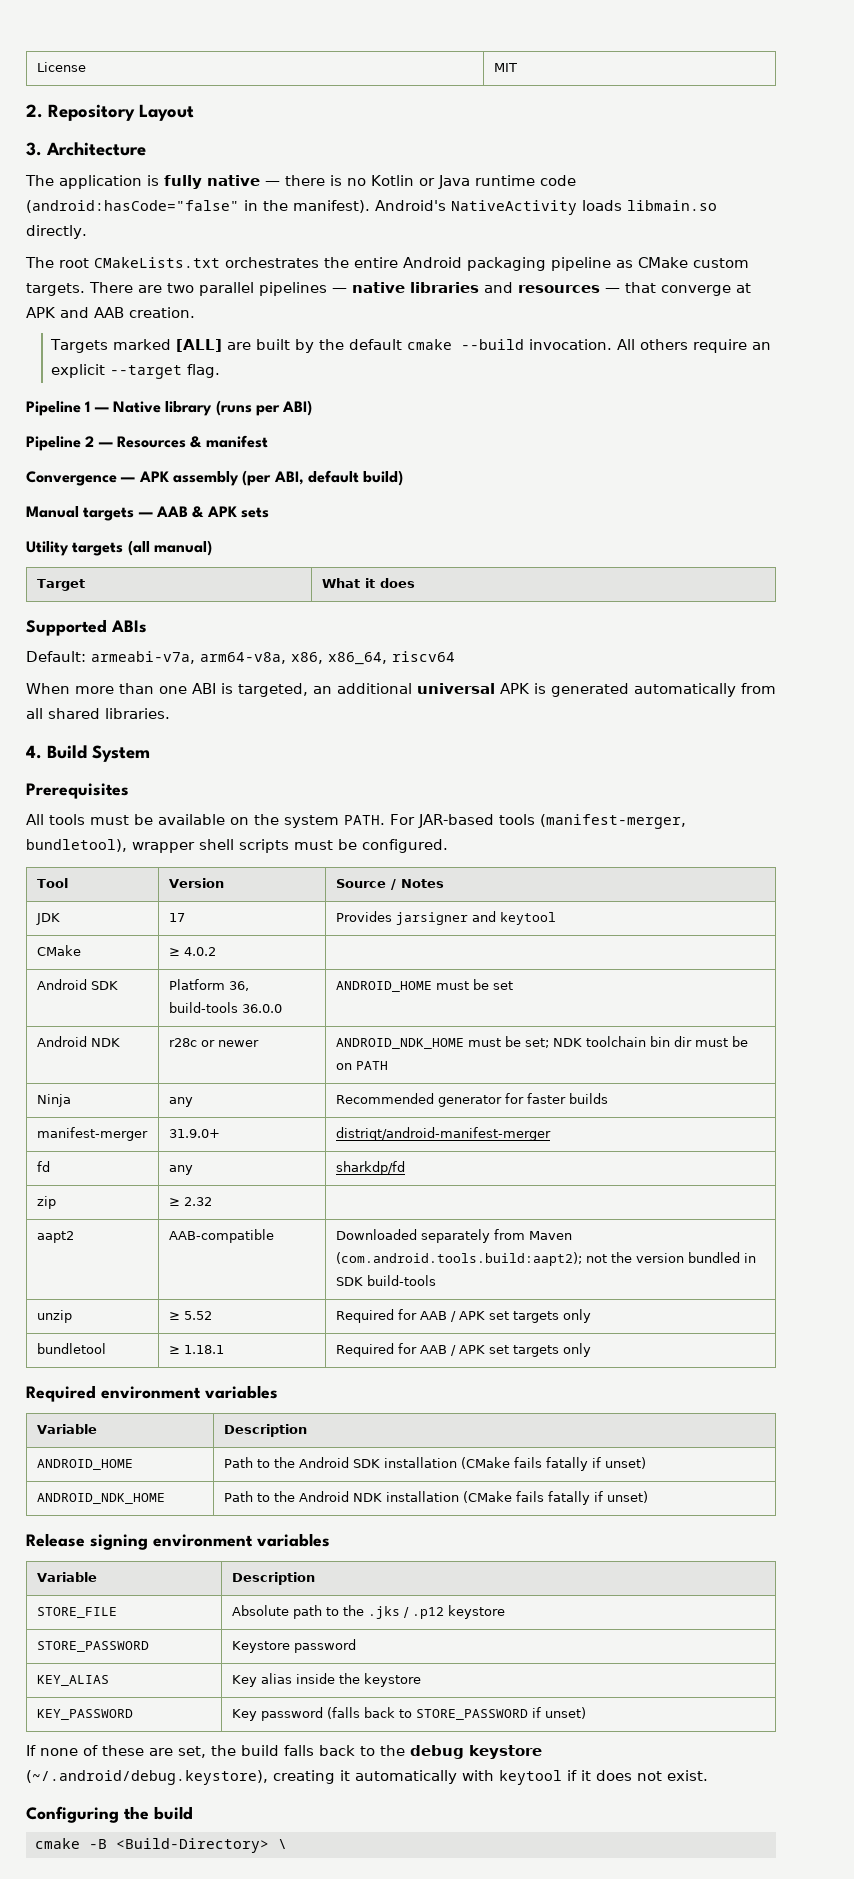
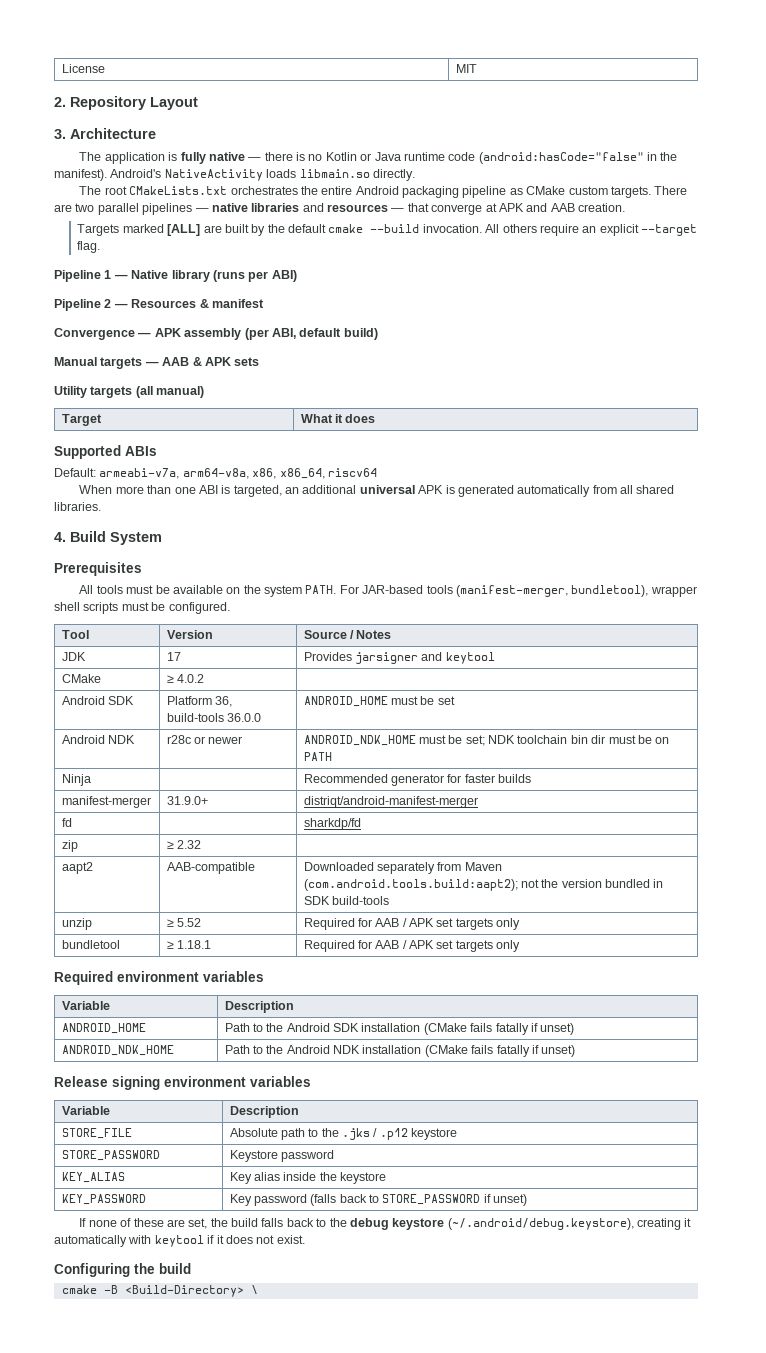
- Ninja | any | Recommended generator for faster builds
+ Ninja | | Recommended generator for faster builds
- fd | any | sharkdp/fd
+ fd | | sharkdp/fd

